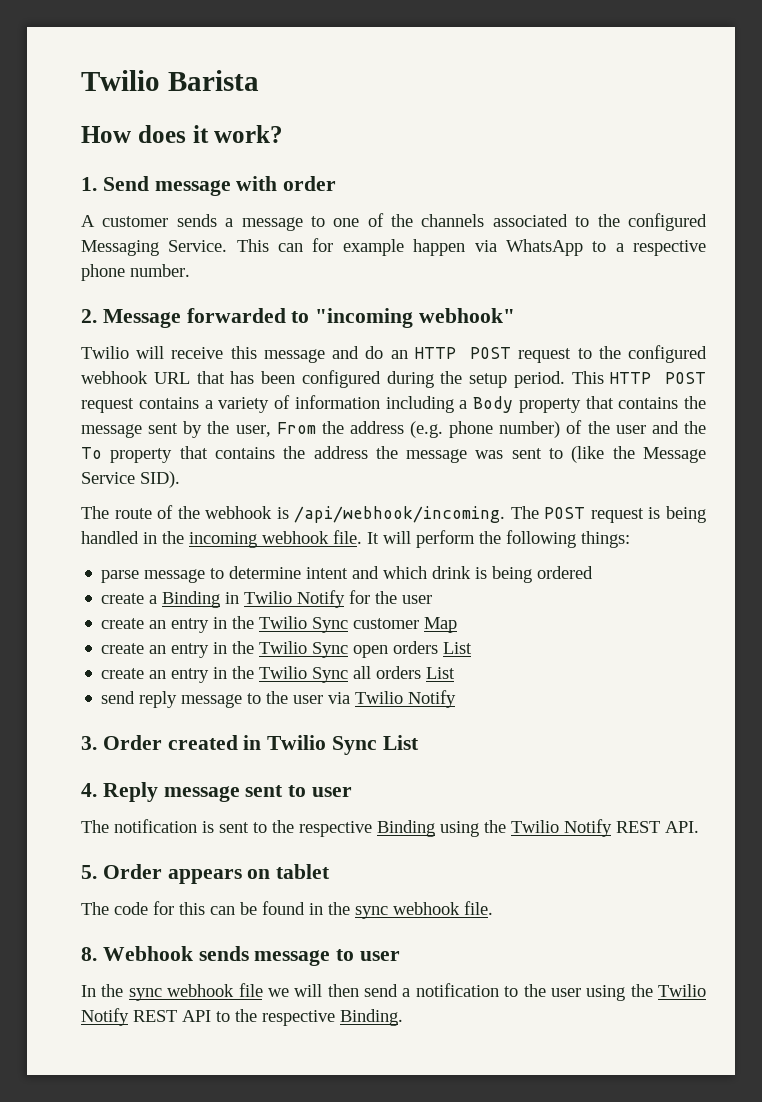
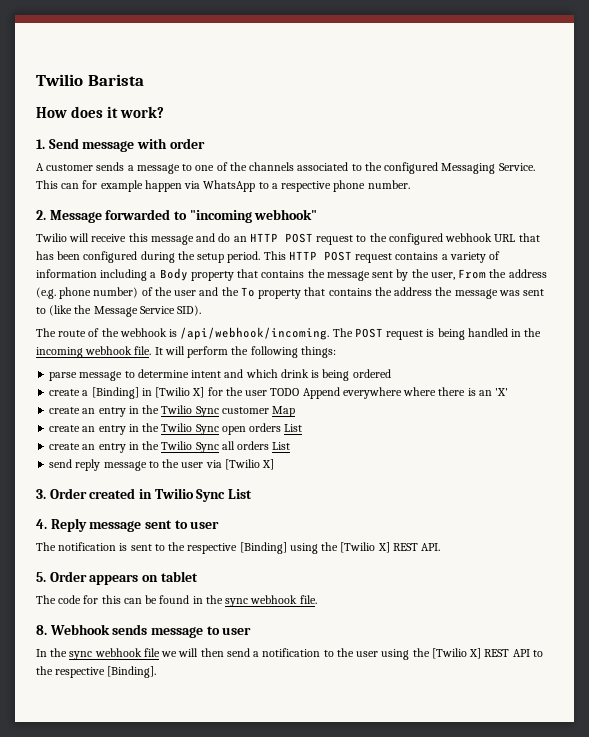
- create a Binding in Twilio Notify for the user
+ create a [Binding] in [Twilio X] for the user TODO Append everywhere where there is an 'X'
- send reply message to the user via Twilio Notify
+ send reply message to the user via [Twilio X]
- The notification is sent to the respective Binding using the Twilio Notify REST API.
+ The notification is sent to the respective [Binding] using the [Twilio X] REST API.
- In the sync webhook file we will then send a notification to the user using the Twilio Notify REST API to the respective Binding.
+ In the sync webhook file we will then send a notification to the user using the [Twilio X] REST API to the respective [Binding].

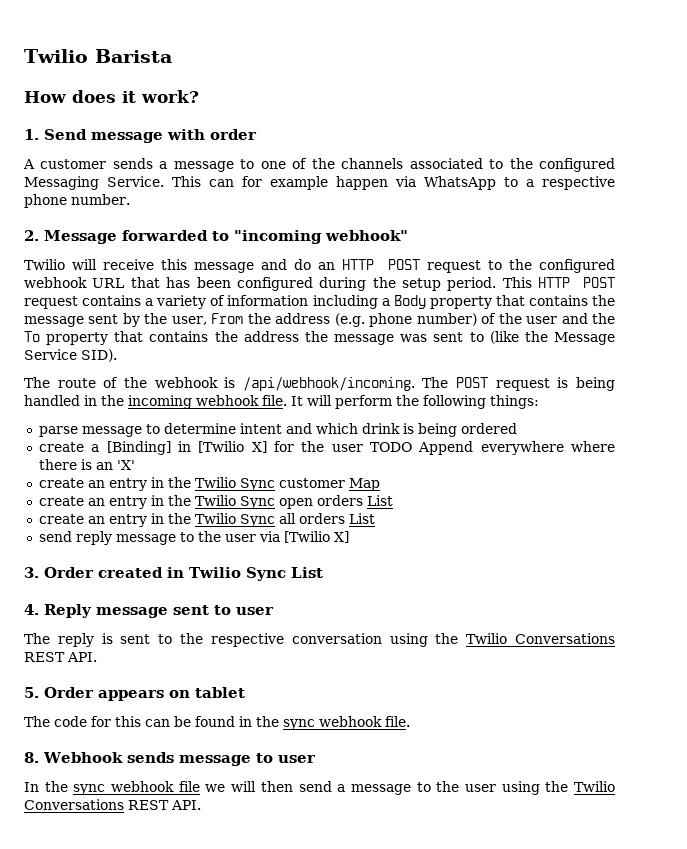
- The notification is sent to the respective [Binding] using the [Twilio X] REST API.
+ The reply is sent to the respective conversation using the Twilio Conversations REST API.
- In the sync webhook file we will then send a notification to the user using the [Twilio X] REST API to the respective [Binding].
+ In the sync webhook file we will then send a message to the user using the Twilio Conversations REST API.

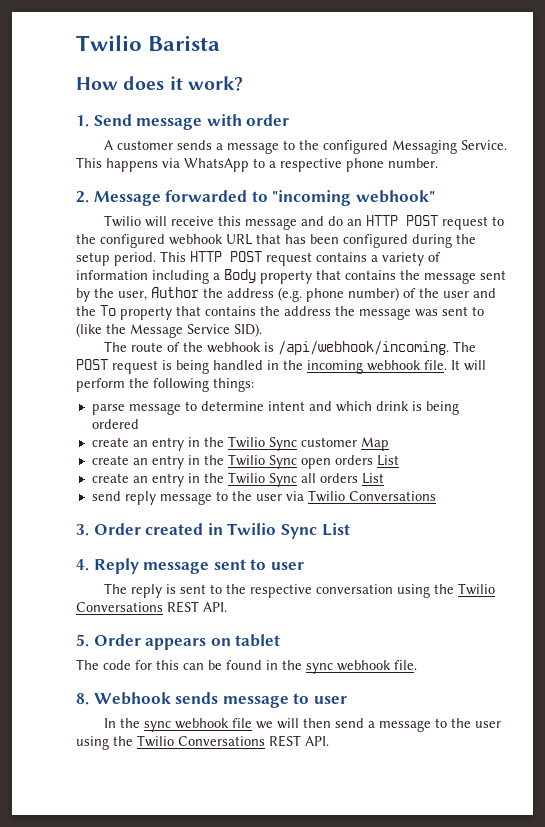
- A customer sends a message to one of the channels associated to the configured Messaging Service.
+ A customer sends a message to the configured Messaging Service.
- This can for example happen via WhatsApp to a respective phone number.
+ This happens via WhatsApp to a respective phone number.
- This HTTP POST request contains a variety of information including a Body property that contains the message sent by the user, From the address (e.g. phone number) of the user and the To property that contains the address the message was sent to (like the Message Service SID).
+ This HTTP POST request contains a variety of information including a Body property that contains the message sent by the user, Author the address (e.g. phone number) of the user and the To property that contains the address the message was sent to (like the Message Service SID).
- create a [Binding] in [Twilio X] for the user TODO Append everywhere where there is an 'X'
- send reply message to the user via [Twilio X]
+ send reply message to the user via Twilio Conversations

